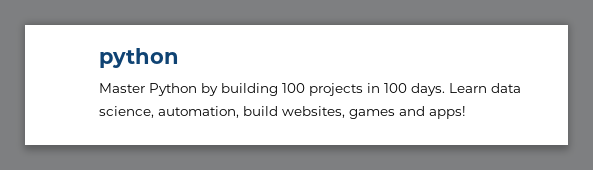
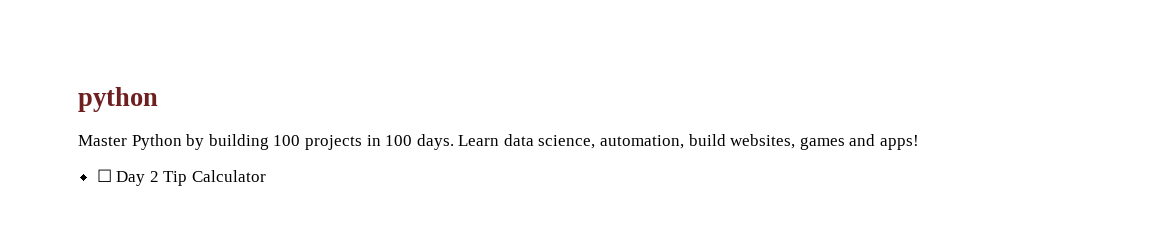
+ ☐ Day 2 Tip Calculator

